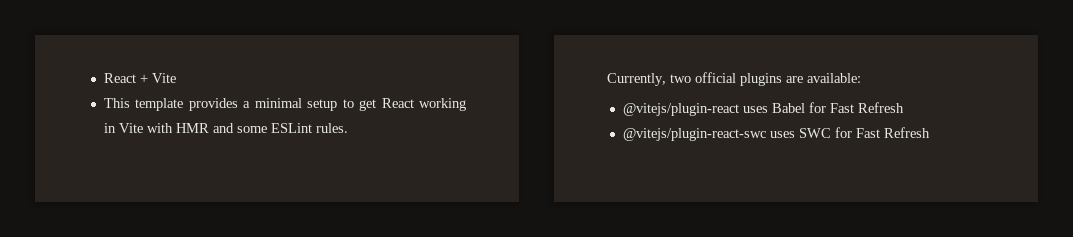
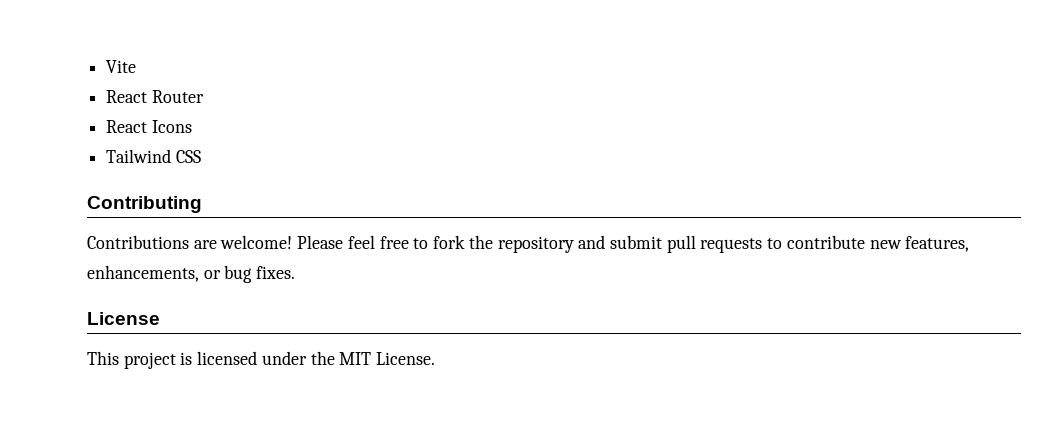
- React + Vite
+ Vite
- This template provides a minimal setup to get React working in Vite with HMR and some ESLint rules.
- Currently, two official plugins are available:
- @vitejs/plugin-react uses Babel for Fast Refresh
- @vitejs/plugin-react-swc uses SWC for Fast Refresh
+ React Router
+ React Icons
+ Tailwind CSS
+ Contributing
+ Contributions are welcome! Please feel free to fork the repository and submit pull requests to contribute new features, enhancements, or bug fixes.
+ License
+ This project is licensed under the MIT License.

